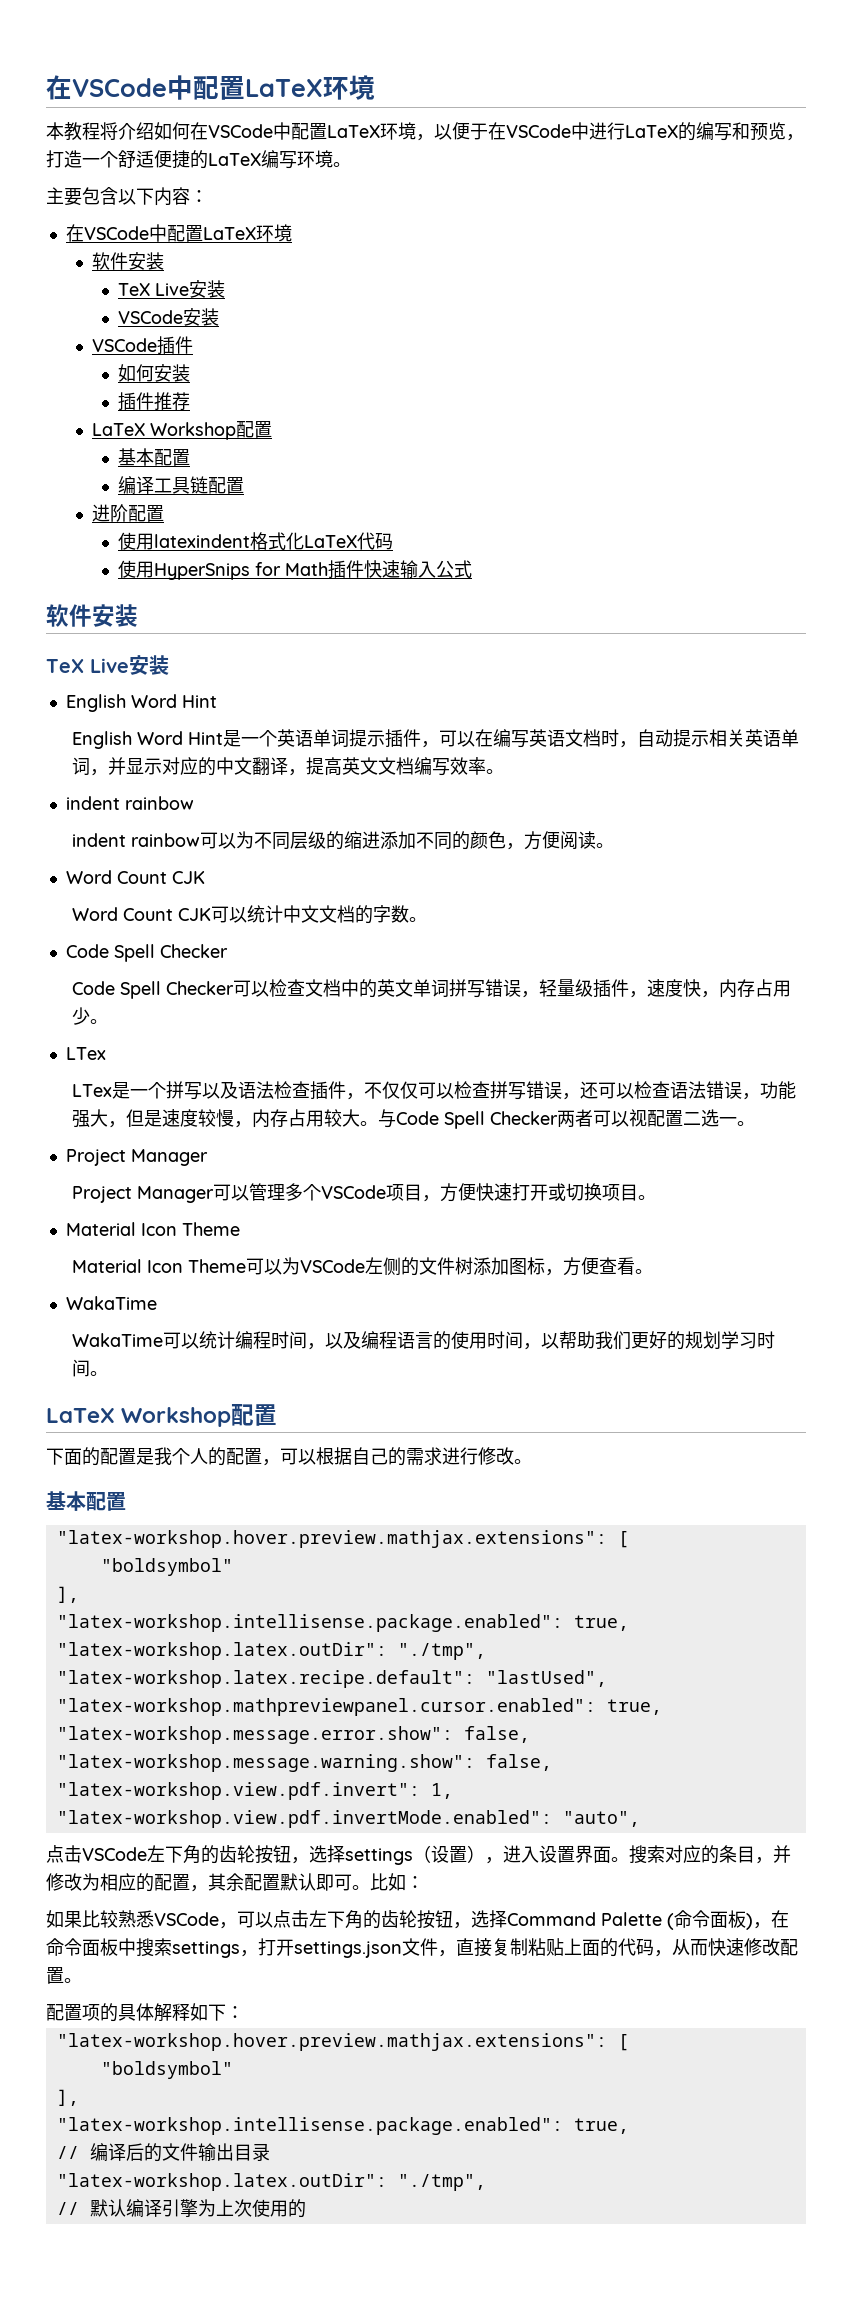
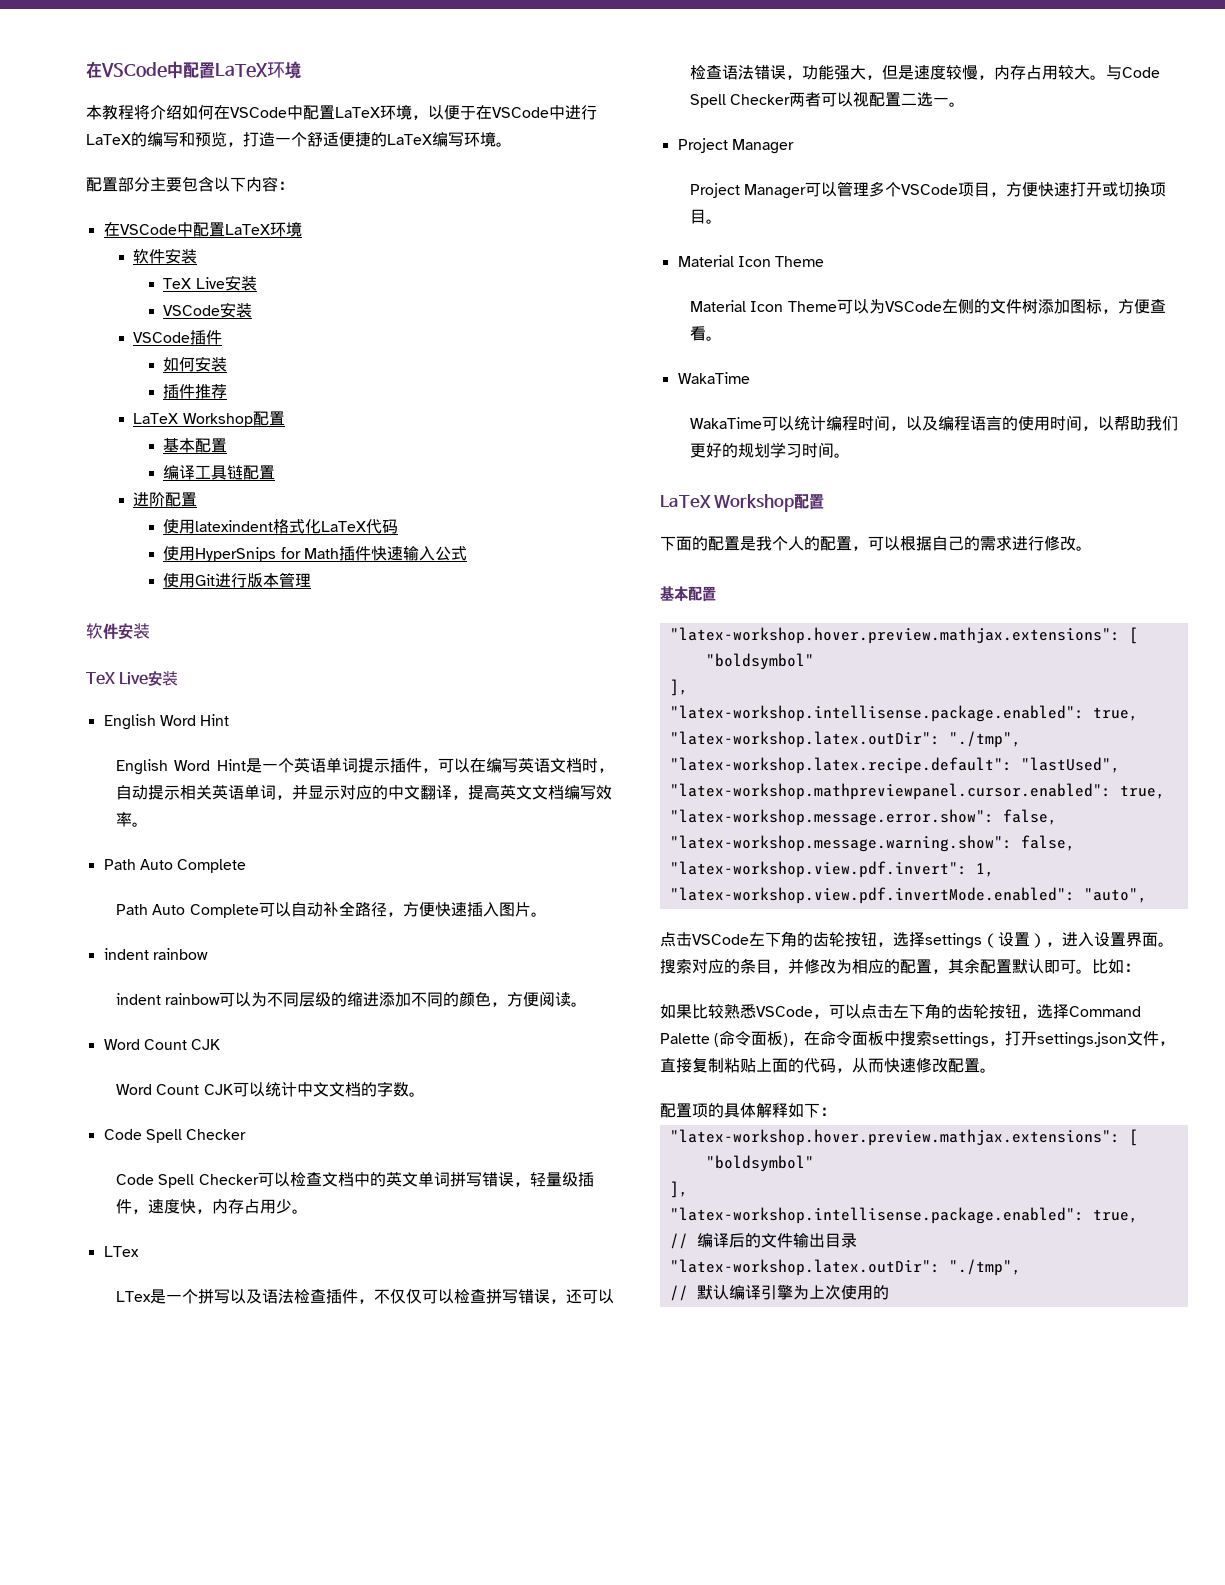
- 主要包含以下内容：
+ 配置部分主要包含以下内容：
+ 使用Git进行版本管理
  English Word Hint是一个英语单词提示插件，可以在编写英语文档时，自动提示相关英语单词，并显示对应的中文翻译，提高英文文档编写效率。
+ Path Auto Complete
+ Path Auto Complete可以自动补全路径，方便快速插入图片。

